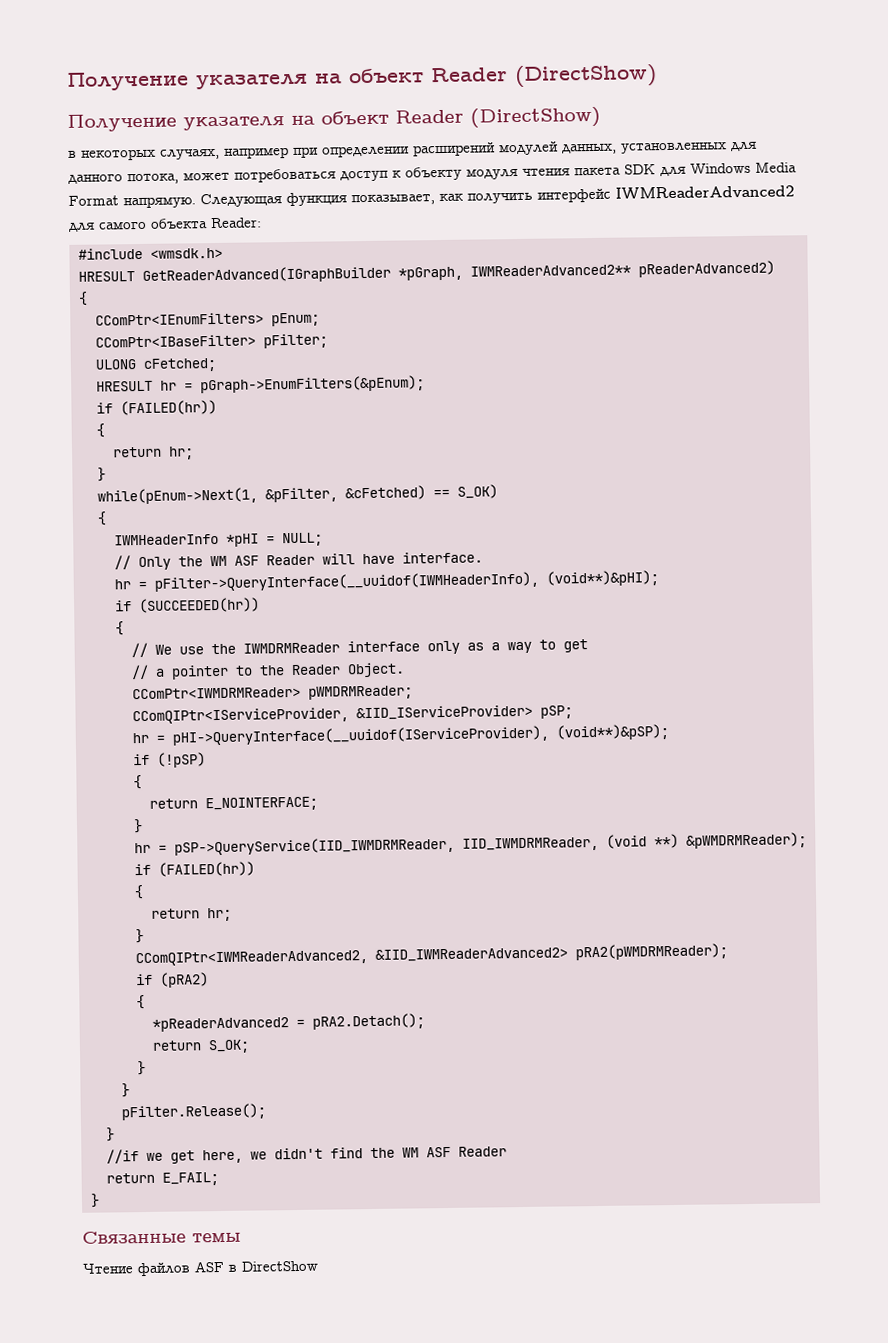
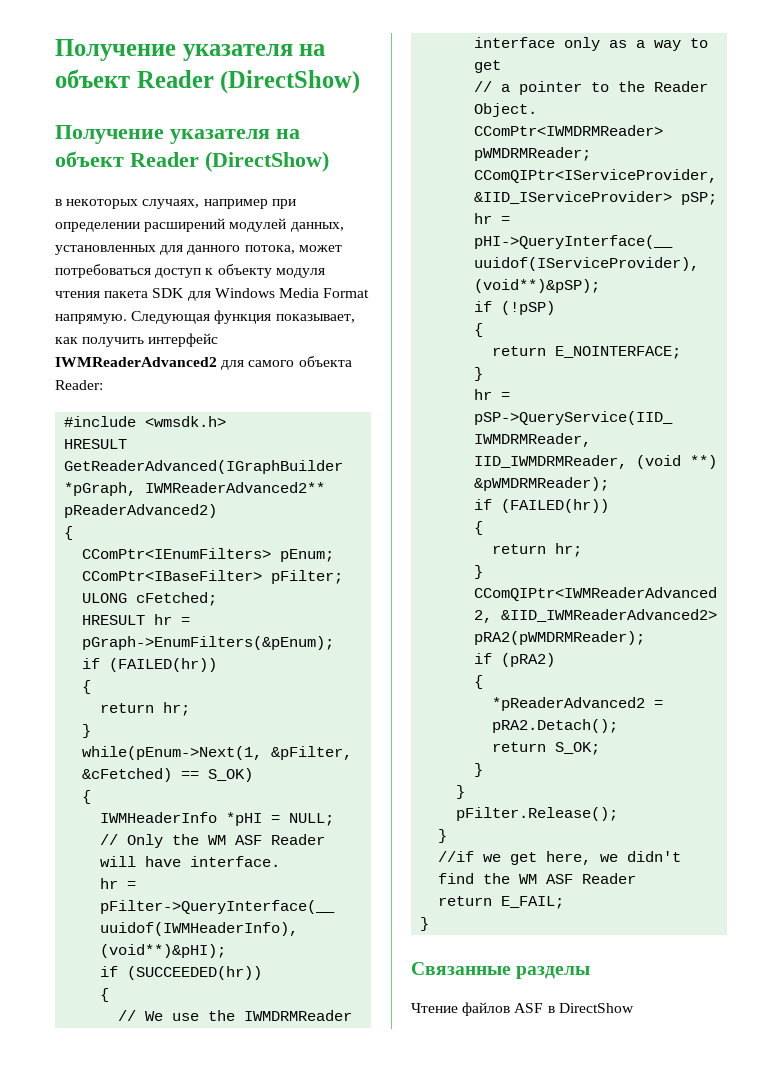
- Связанные темы
+ Связанные разделы

